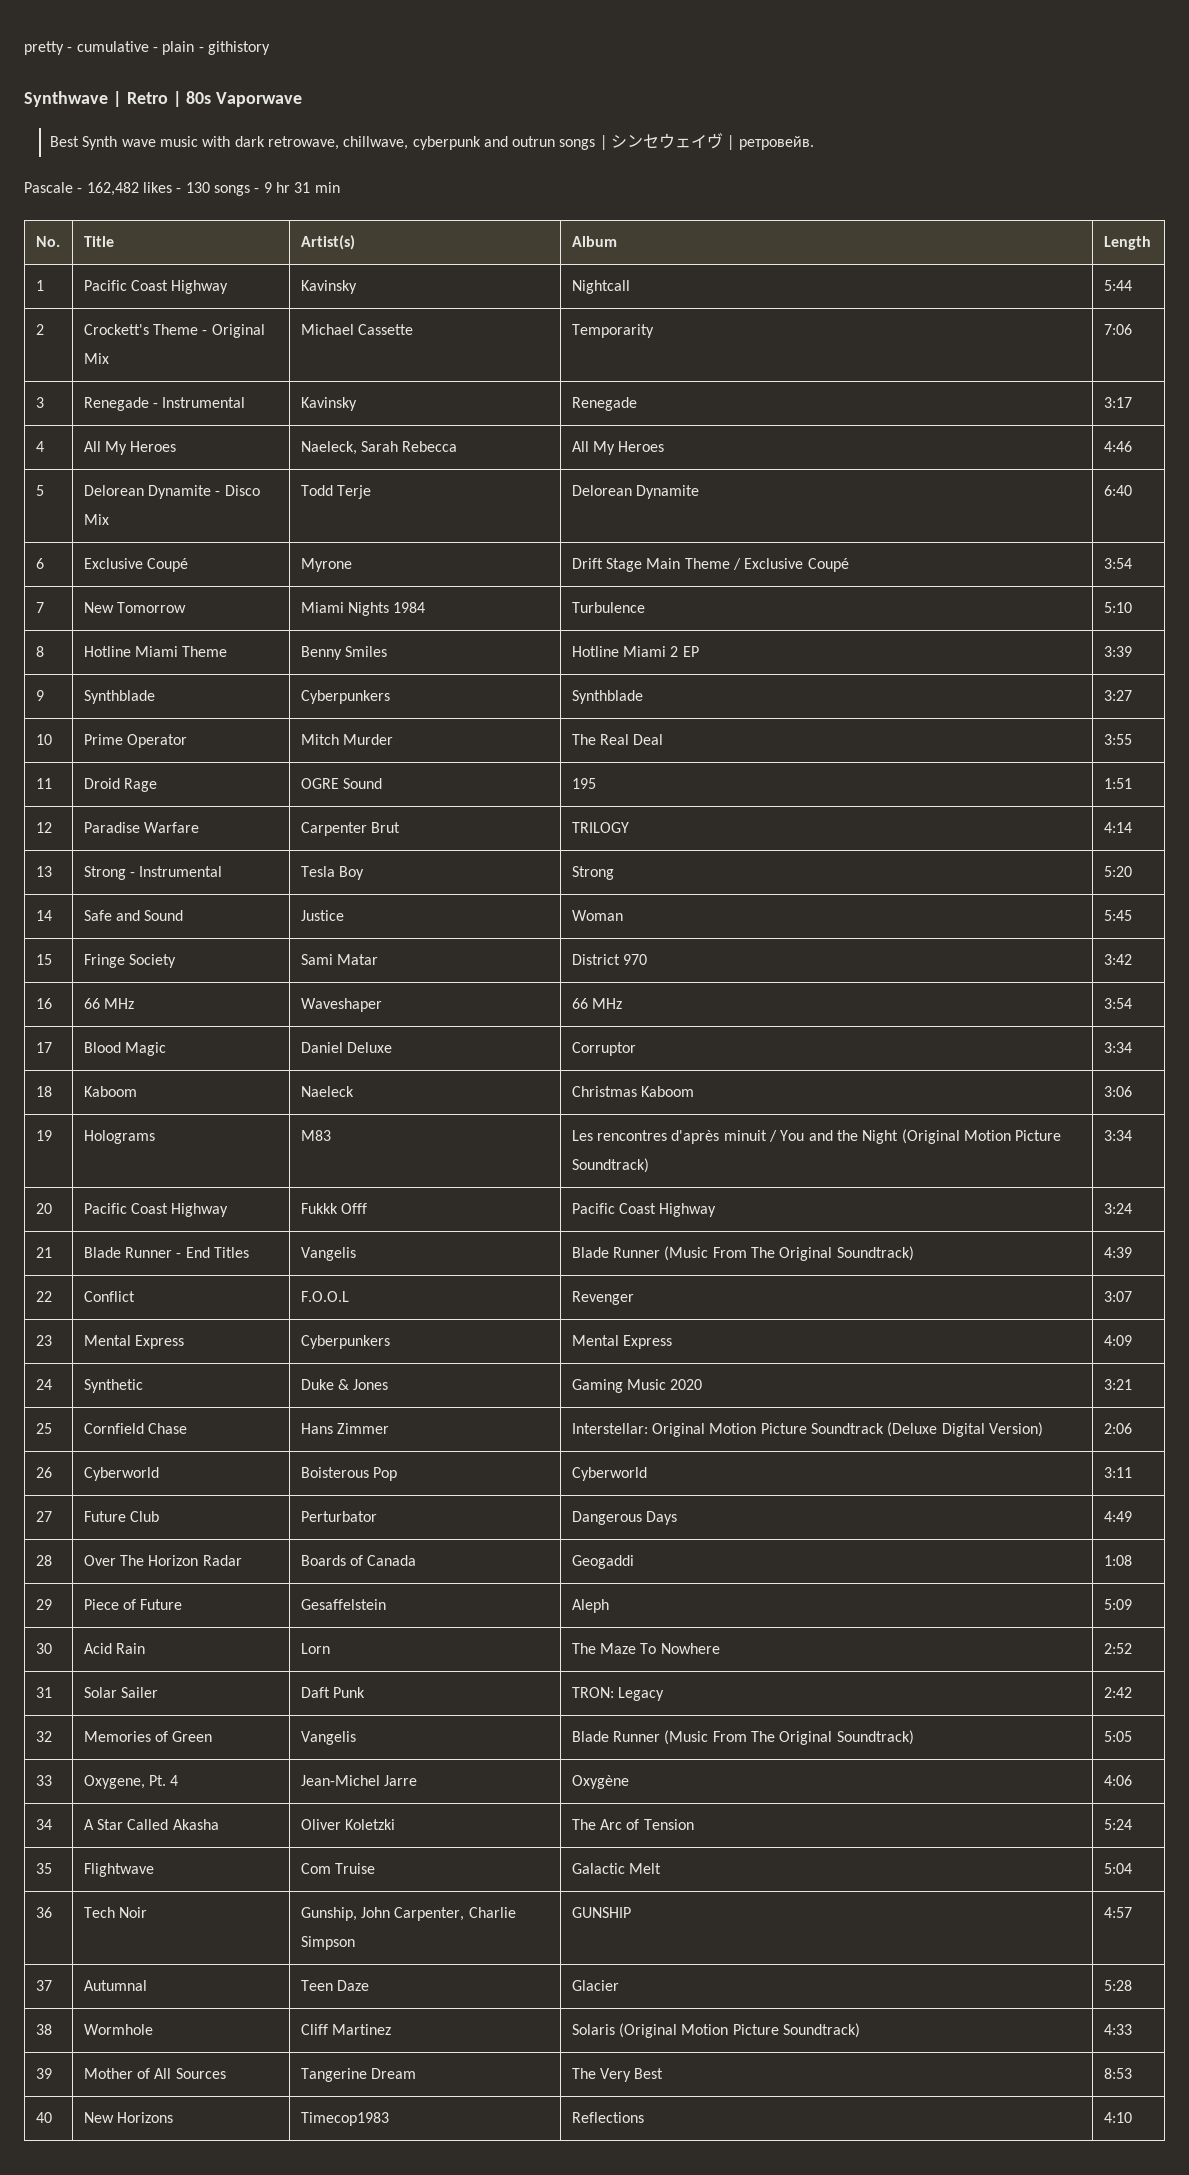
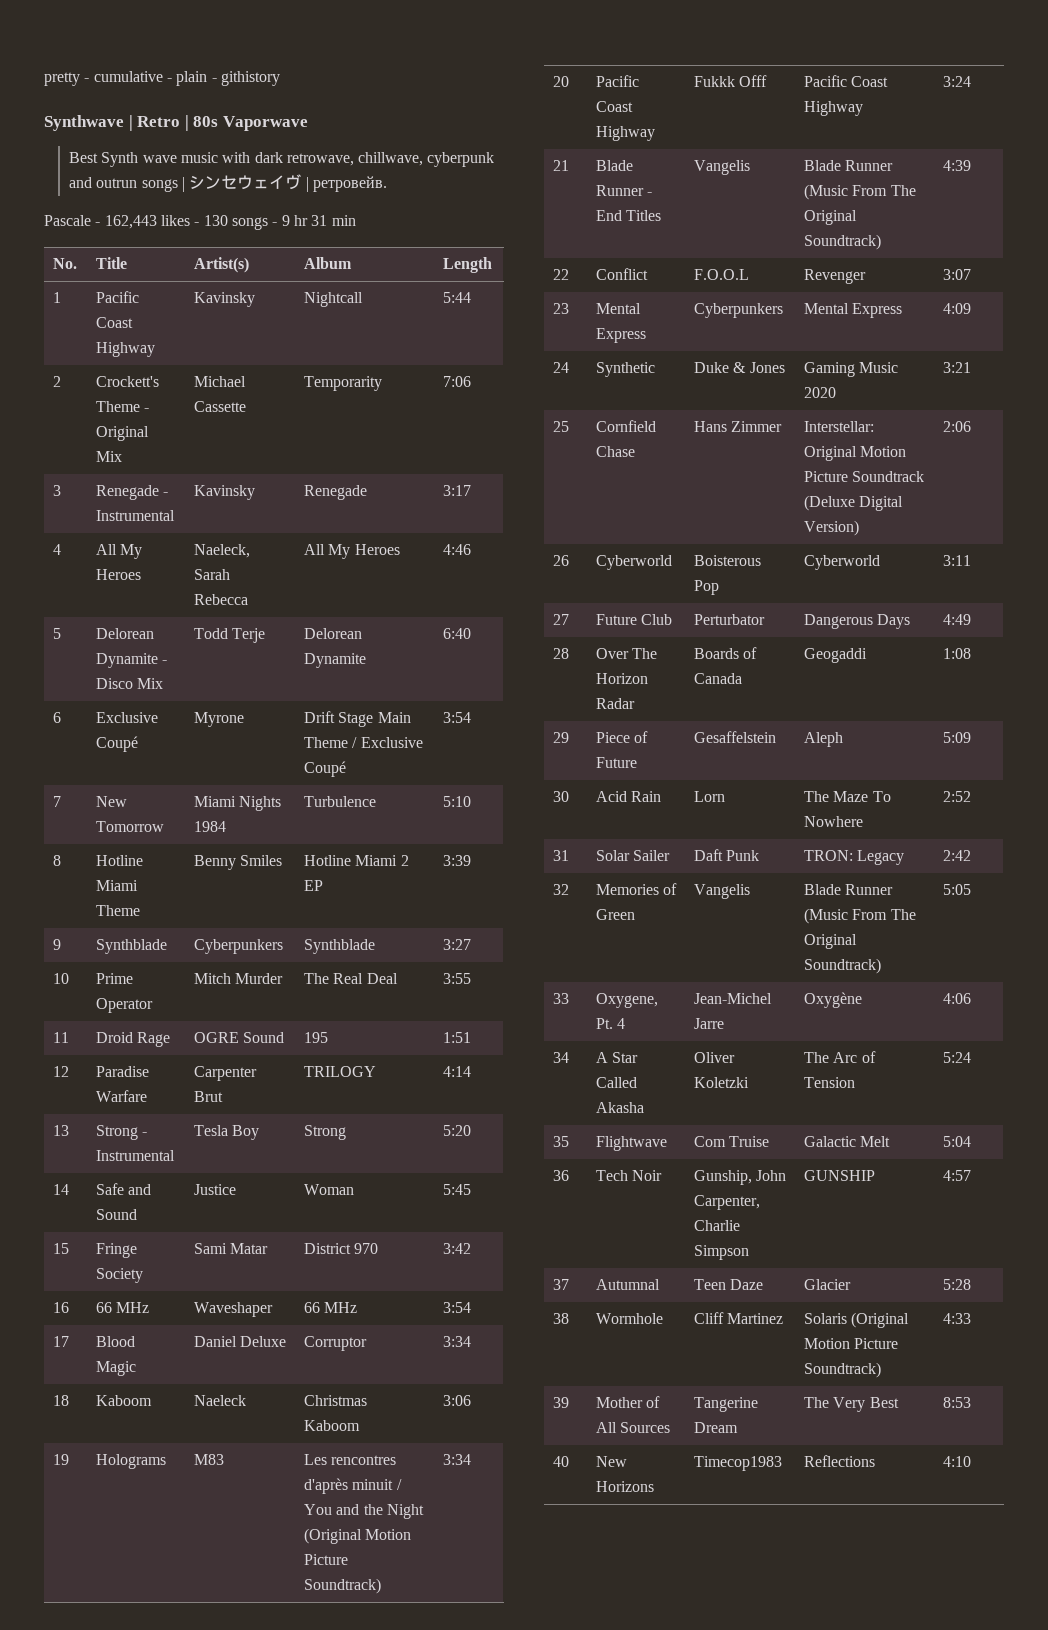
- Pascale - 162,482 likes - 130 songs - 9 hr 31 min
+ Pascale - 162,443 likes - 130 songs - 9 hr 31 min

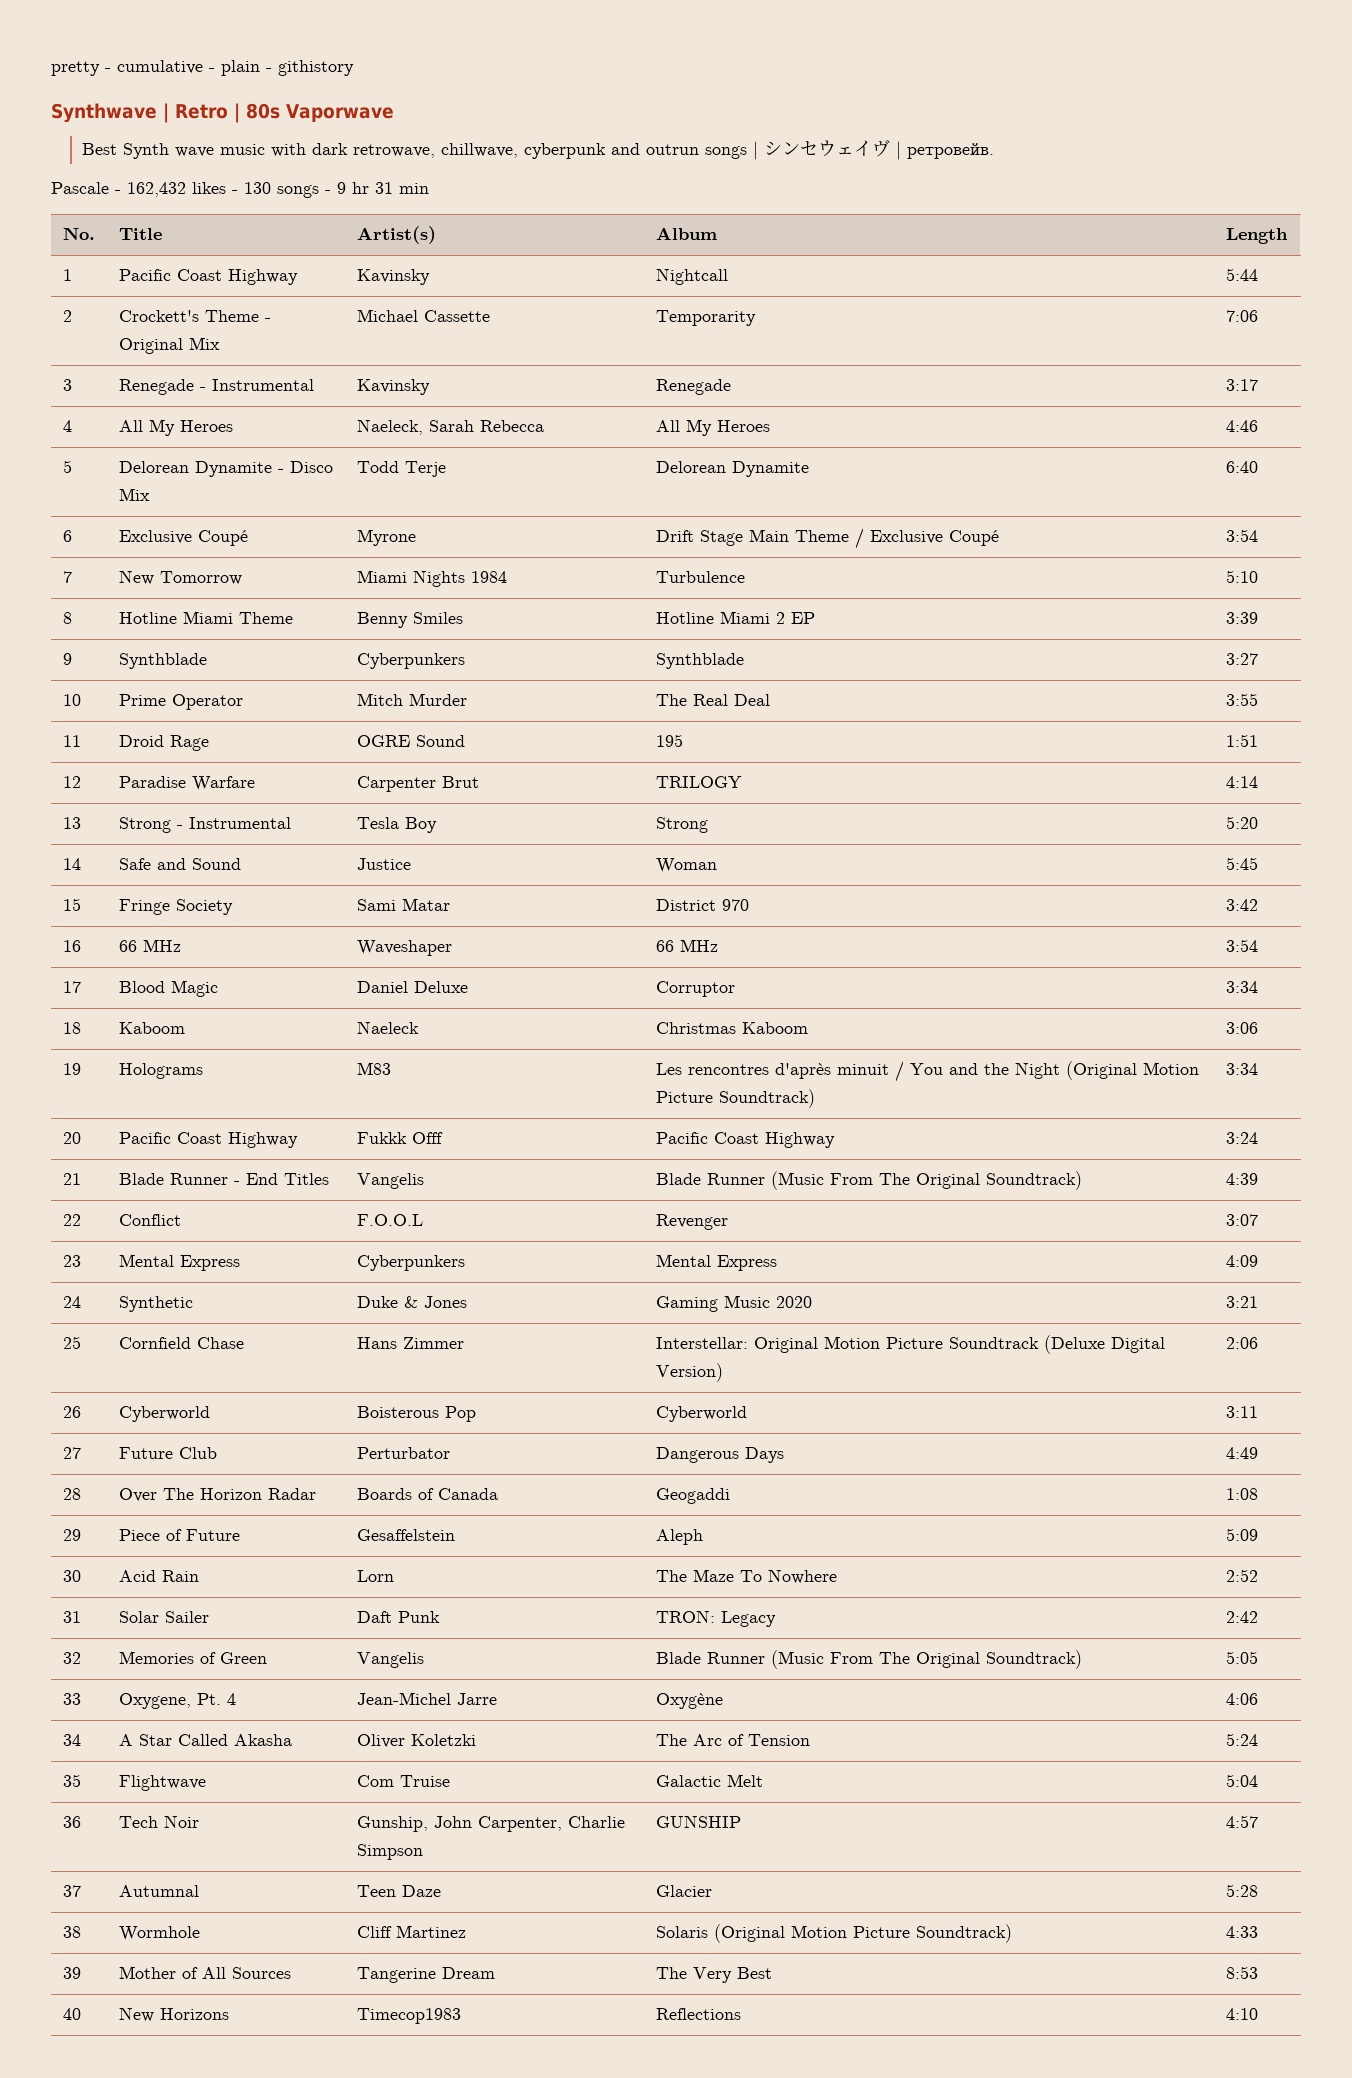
- Pascale - 162,443 likes - 130 songs - 9 hr 31 min
+ Pascale - 162,432 likes - 130 songs - 9 hr 31 min

